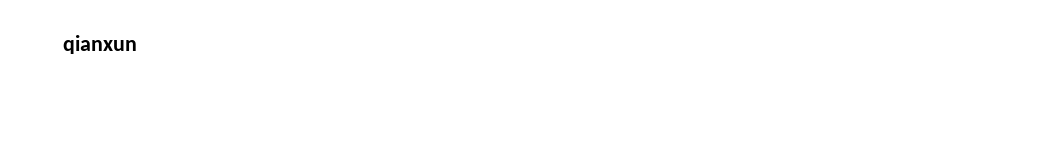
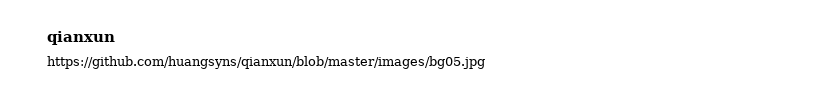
+ https://github.com/huangsyns/qianxun/blob/master/images/bg05.jpg

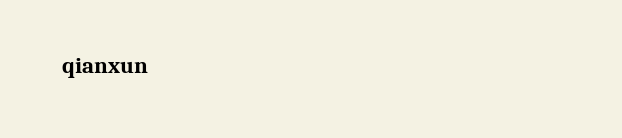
- https://github.com/huangsyns/qianxun/blob/master/images/bg05.jpg

